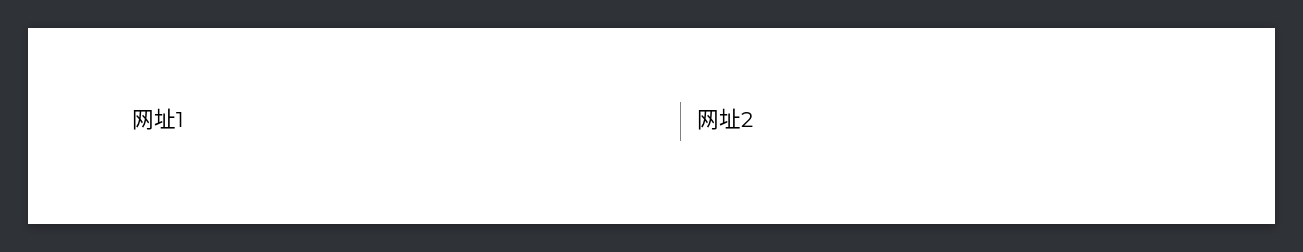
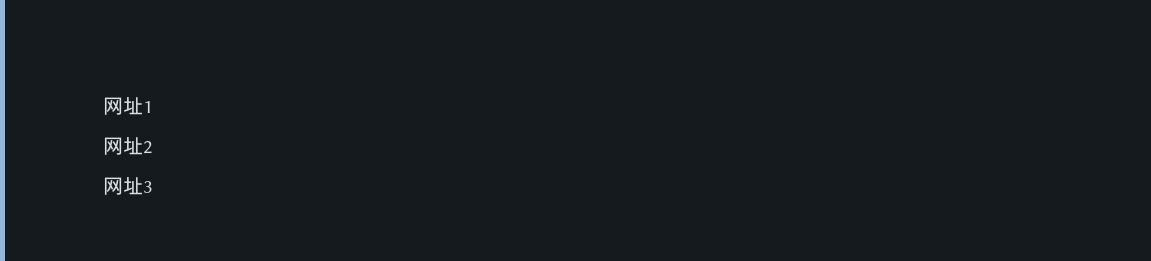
+ 网址3

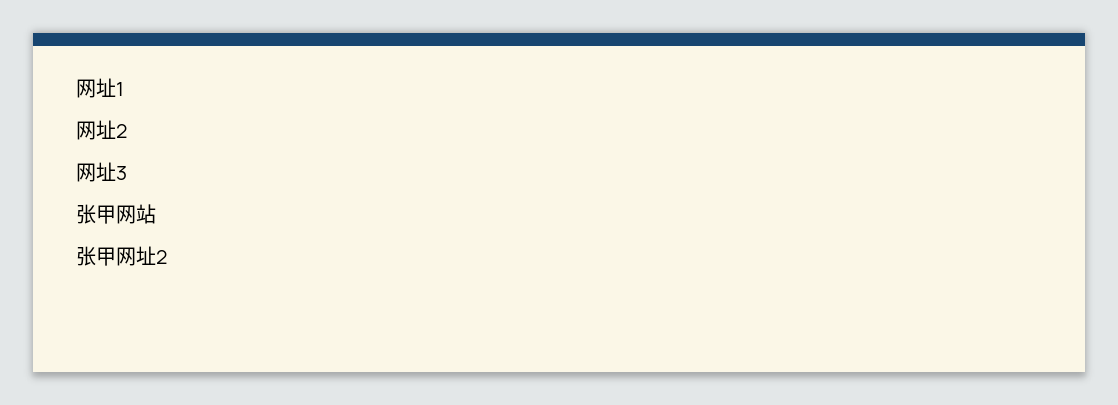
+ 张甲网站
+ 张甲网址2

